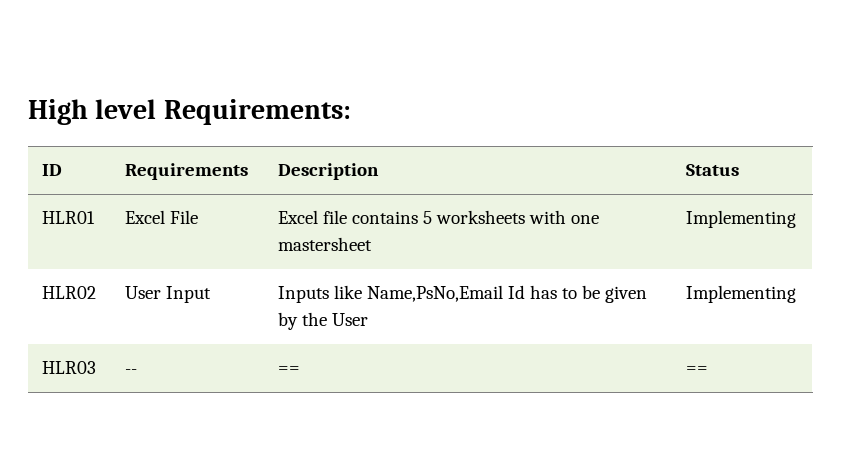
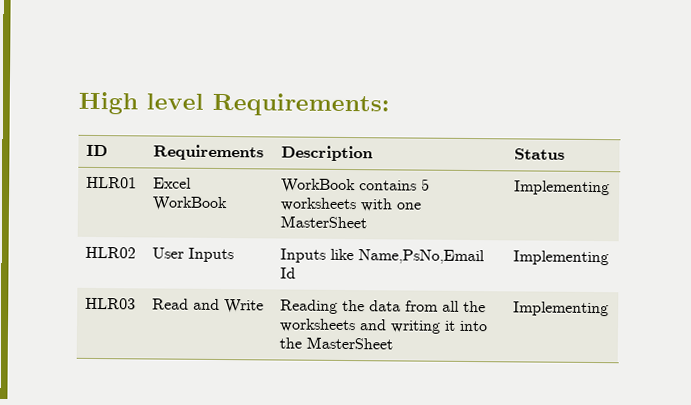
- HLR01 | Excel File | Excel file contains 5 worksheets with one mastersheet | Implementing
+ HLR01 | Excel WorkBook | WorkBook contains 5 worksheets with one MasterSheet | Implementing
- HLR02 | User Input | Inputs like Name,PsNo,Email Id has to be given by the User | Implementing
- HLR03 | -- | == | ==
+ HLR02 | User Inputs | Inputs like Name,PsNo,Email Id | Implementing
+ HLR03 | Read and Write | Reading the data from all the worksheets and writing it into the MasterSheet | Implementing

